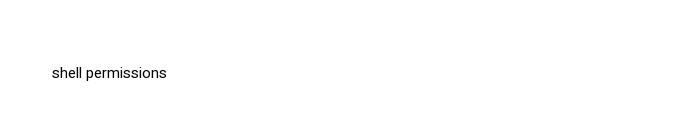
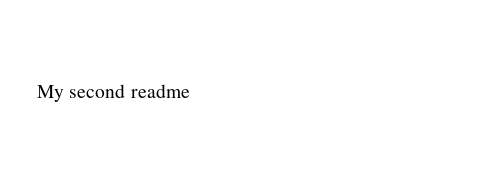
- shell permissions
+ My second readme

